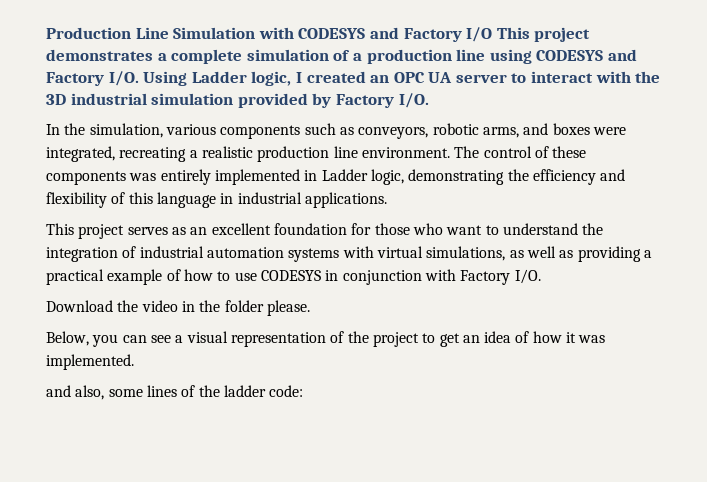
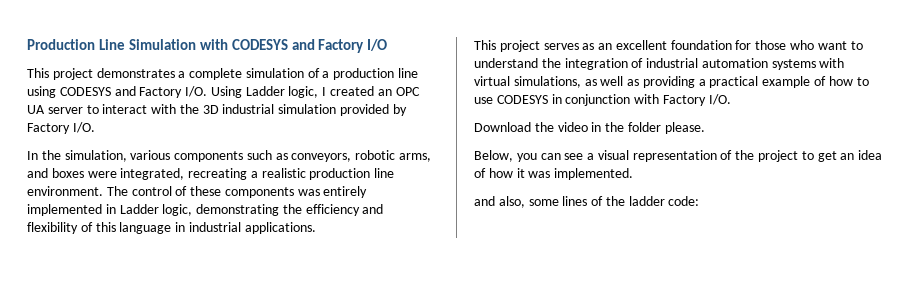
- Production Line Simulation with CODESYS and Factory I/O This project demonstrates a complete simulation of a production line using CODESYS and Factory I/O. Using Ladder logic, I created an OPC UA server to interact with the 3D industrial simulation provided by Factory I/O.
+ Production Line Simulation with CODESYS and Factory I/O
+ This project demonstrates a complete simulation of a production line using CODESYS and Factory I/O. Using Ladder logic, I created an OPC UA server to interact with the 3D industrial simulation provided by Factory I/O.

